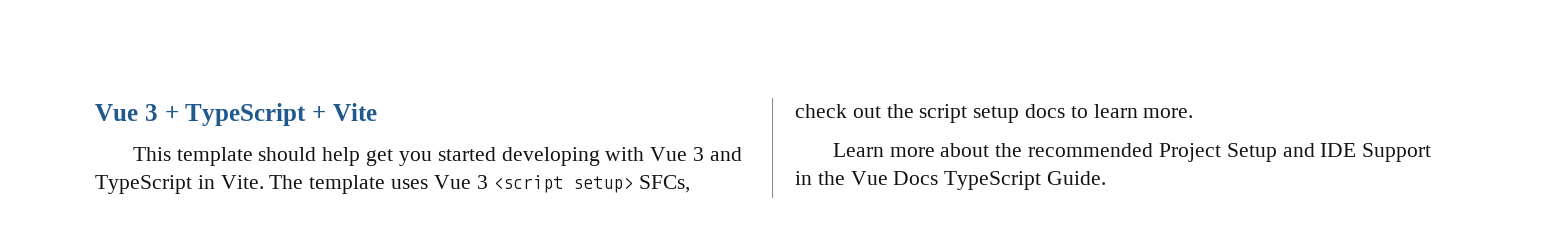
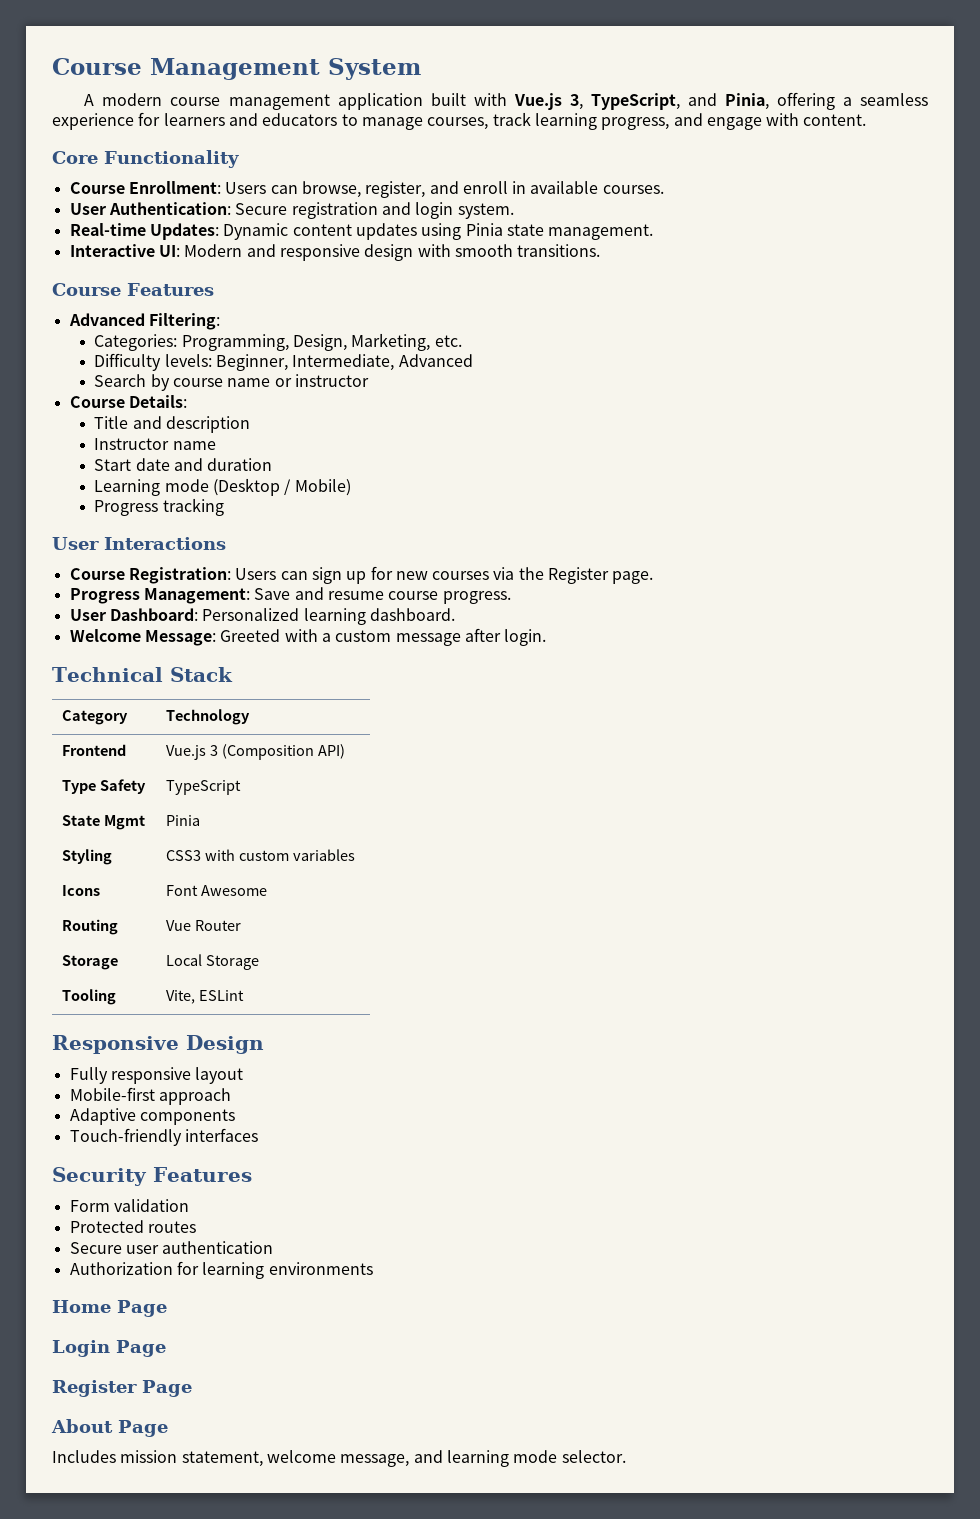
- Vue 3 + TypeScript + Vite
- This template should help get you started developing with Vue 3 and TypeScript in Vite. The template uses Vue 3 <script setup> SFCs, check out the script setup docs to learn more.
- Learn more about the recommended Project Setup and IDE Support in the Vue Docs TypeScript Guide.
+ Course Management System
+ A modern course management application built with Vue.js 3, TypeScript, and Pinia, offering a seamless experience for learners and educators to manage courses, track learning progress, and engage with content.
+ Core Functionality
+ Course Enrollment: Users can browse, register, and enroll in available courses.
+ User Authentication: Secure registration and login system.
+ Real-time Updates: Dynamic content updates using Pinia state management.
+ Interactive UI: Modern and responsive design with smooth transitions.
+ Course Features
+ Advanced Filtering:
+ Categories: Programming, Design, Marketing, etc.
+ Difficulty levels: Beginner, Intermediate, Advanced
+ Search by course name or instructor
+ Course Details:
+ Title and description
+ Instructor name
+ Start date and duration
+ Learning mode (Desktop / Mobile)
+ Progress tracking
+ User Interactions
+ Course Registration: Users can sign up for new courses via the Register page.
+ Progress Management: Save and resume course progress.
+ User Dashboard: Personalized learning dashboard.
+ Welcome Message: Greeted with a custom message after login.
+ Technical Stack
+ Category | Technology
+ Frontend | Vue.js 3 (Composition API)
+ Type Safety | TypeScript
+ State Mgmt | Pinia
+ Styling | CSS3 with custom variables
+ Icons | Font Awesome
+ Routing | Vue Router
+ Storage | Local Storage
+ Tooling | Vite, ESLint
+ Responsive Design
+ Fully responsive layout
+ Mobile-first approach
+ Adaptive components
+ Touch-friendly interfaces
+ Security Features
+ Form validation
+ Protected routes
+ Secure user authentication
+ Authorization for learning environments
+ Home Page
+ Login Page
+ Register Page
+ About Page
+ Includes mission statement, welcome message, and learning mode selector.

